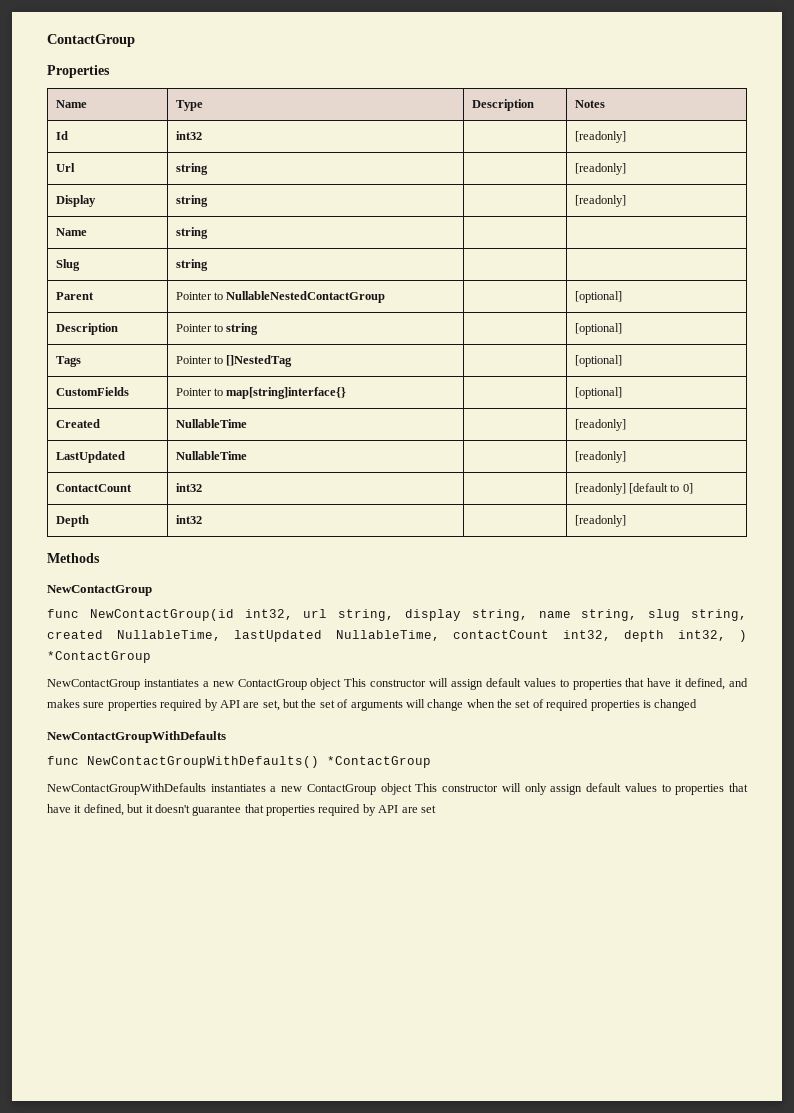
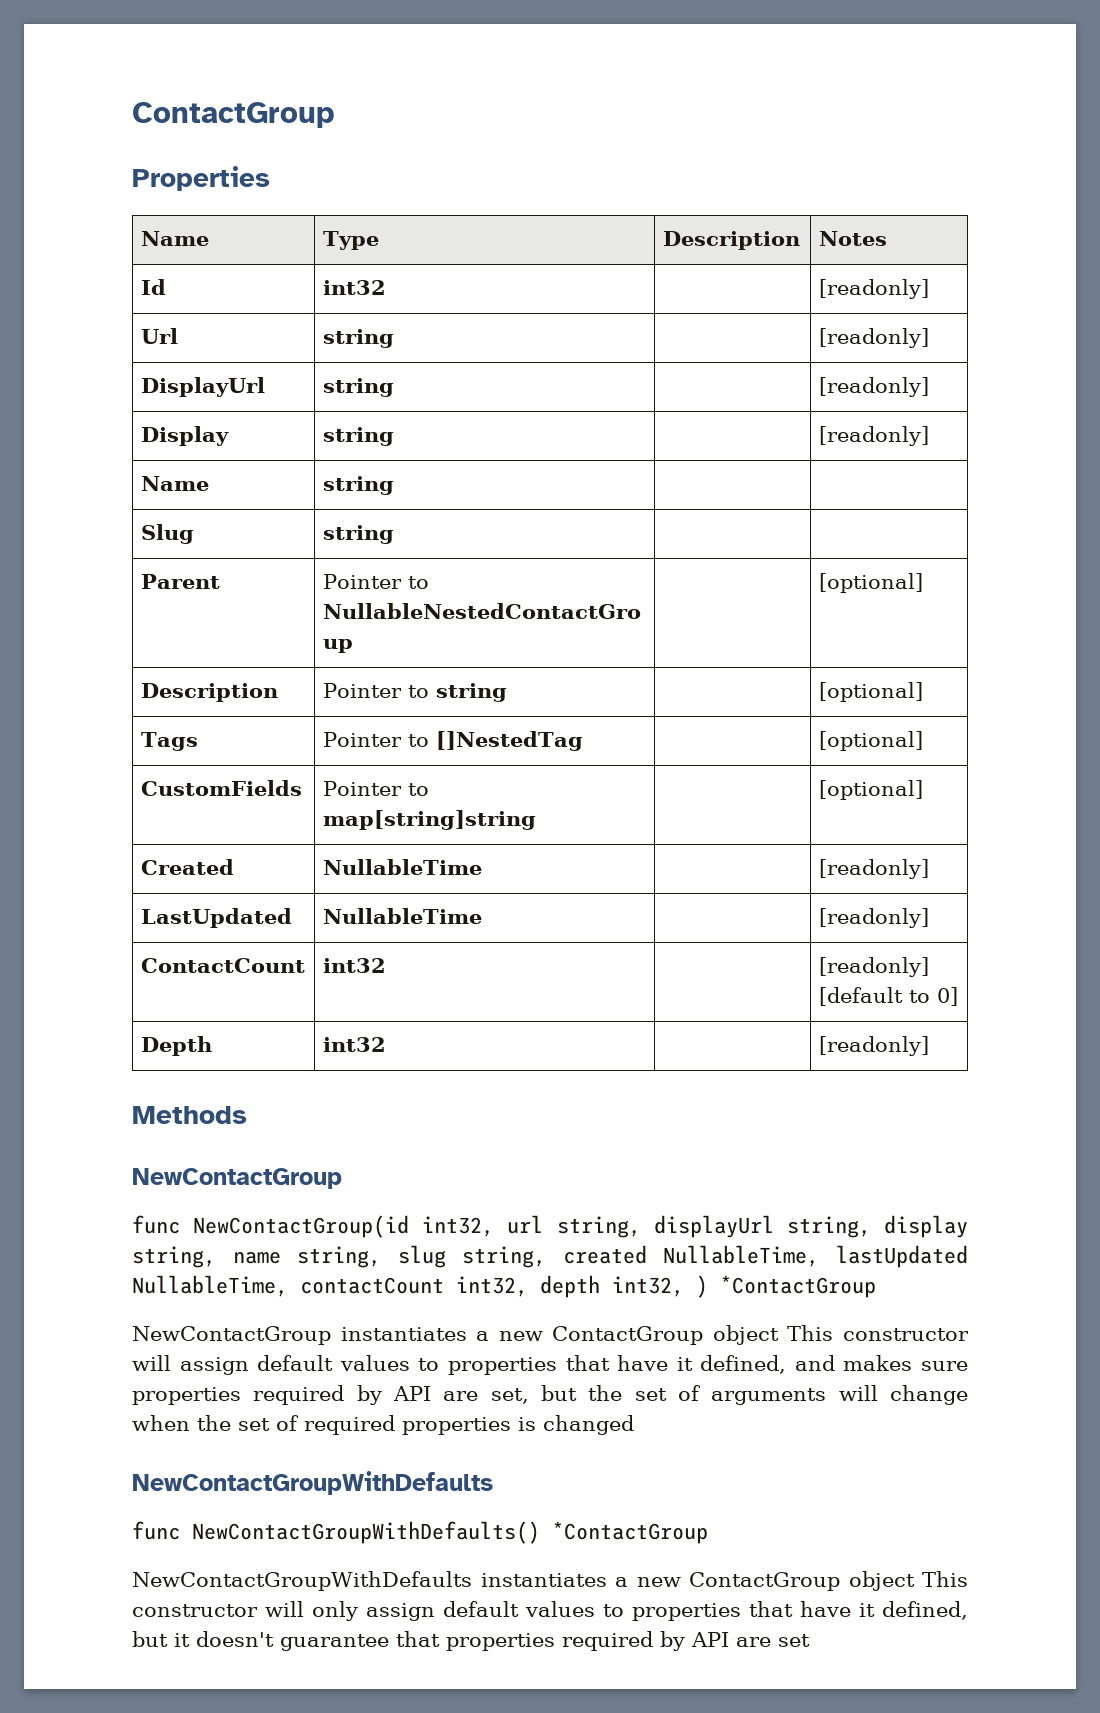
+ DisplayUrl | string | | [readonly]
- CustomFields | Pointer to map[string]interface{} | | [optional]
+ CustomFields | Pointer to map[string]string | | [optional]
- func NewContactGroup(id int32, url string, display string, name string, slug string, created NullableTime, lastUpdated NullableTime, contactCount int32, depth int32, ) *ContactGroup
+ func NewContactGroup(id int32, url string, displayUrl string, display string, name string, slug string, created NullableTime, lastUpdated NullableTime, contactCount int32, depth int32, ) *ContactGroup

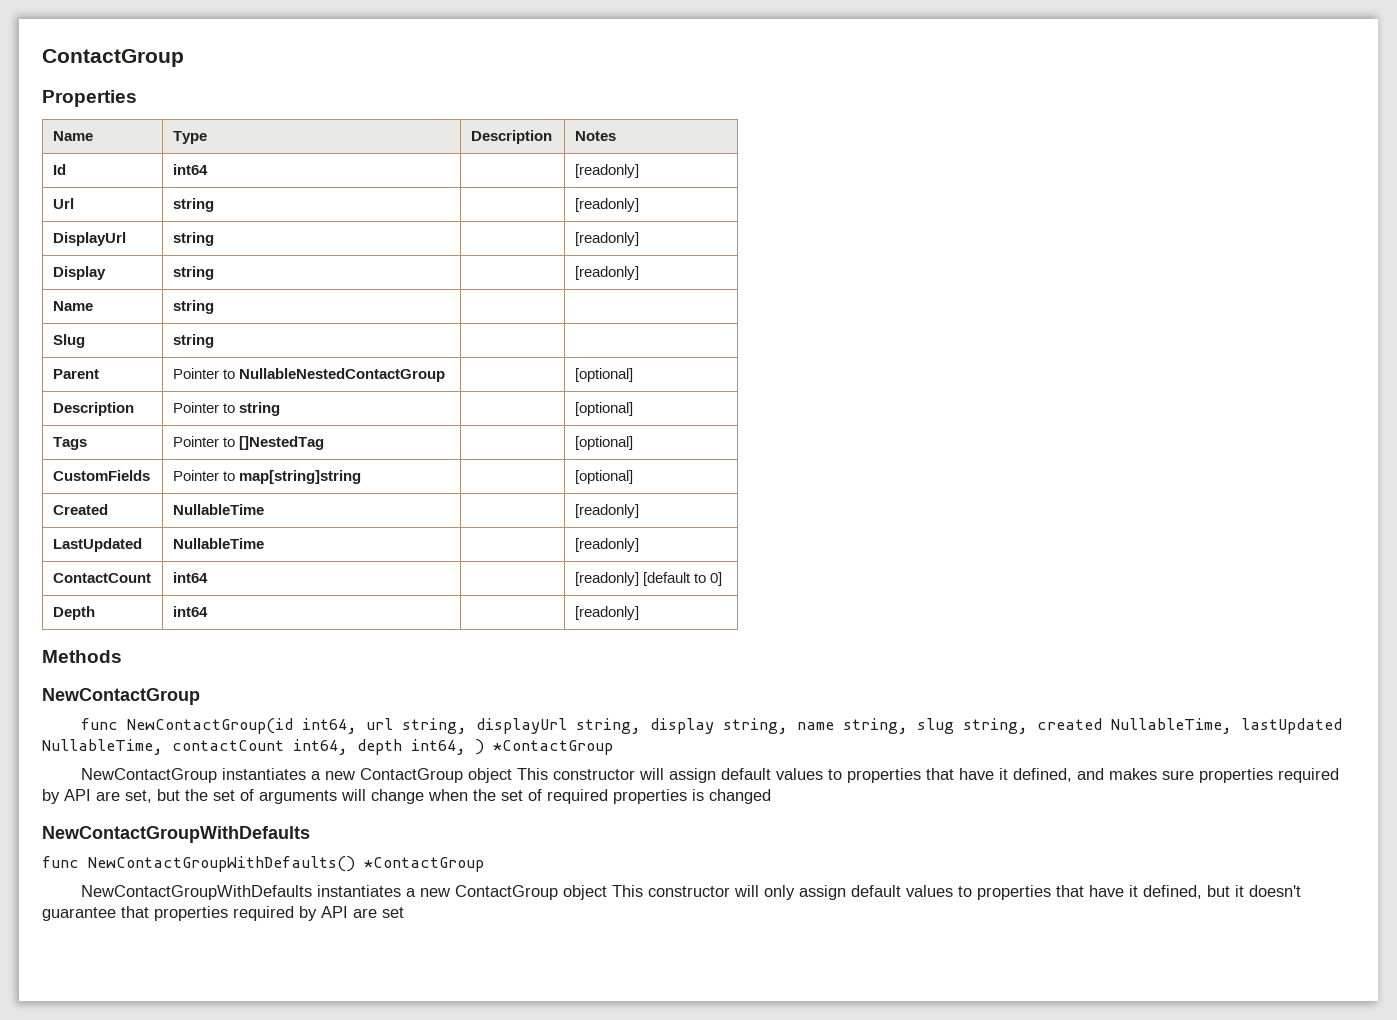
- Id | int32 | | [readonly]
+ Id | int64 | | [readonly]
- ContactCount | int32 | | [readonly] [default to 0]
+ ContactCount | int64 | | [readonly] [default to 0]
- Depth | int32 | | [readonly]
+ Depth | int64 | | [readonly]
- func NewContactGroup(id int32, url string, displayUrl string, display string, name string, slug string, created NullableTime, lastUpdated NullableTime, contactCount int32, depth int32, ) *ContactGroup
+ func NewContactGroup(id int64, url string, displayUrl string, display string, name string, slug string, created NullableTime, lastUpdated NullableTime, contactCount int64, depth int64, ) *ContactGroup

